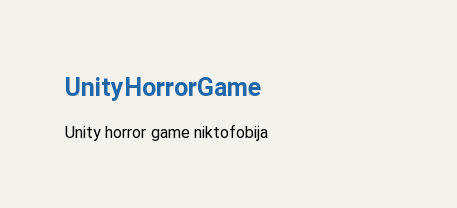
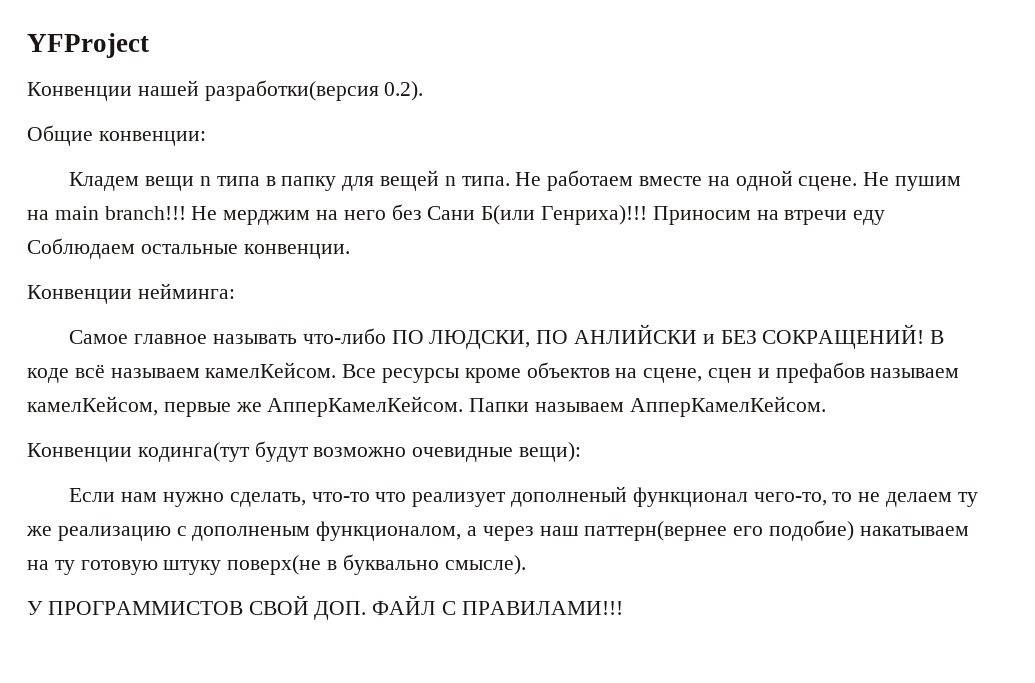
- UnityHorrorGame
- Unity horror game niktofobija
+ YFProject
+ Конвенции нашей разработки(версия 0.2).
+ Общие конвенции:
+ Кладем вещи n типа в папку для вещей n типа. Не работаем вместе на одной сцене. Не пушим на main branch!!! Не мерджим на него без Сани Б(или Генриха)!!! Приносим на втречи еду Соблюдаем остальные конвенции.
+ Конвенции нейминга:
+ Самое главное называть что-либо ПО ЛЮДСКИ, ПО АНЛИЙСКИ и БЕЗ СОКРАЩЕНИЙ! В коде всё называем камелКейсом. Все ресурсы кроме объектов на сцене, сцен и префабов называем камелКейсом, первые же АпперКамелКейсом. Папки называем АпперКамелКейсом.
+ Конвенции кодинга(тут будут возможно очевидные вещи):
+ Если нам нужно сделать, что-то что реализует дополненый функционал чего-то, то не делаем ту же реализацию с дополненым функционалом, а через наш паттерн(вернее его подобие) накатываем на ту готовую штуку поверх(не в буквально смысле).
+ У ПРОГРАММИСТОВ СВОЙ ДОП. ФАЙЛ С ПРАВИЛАМИ!!!

